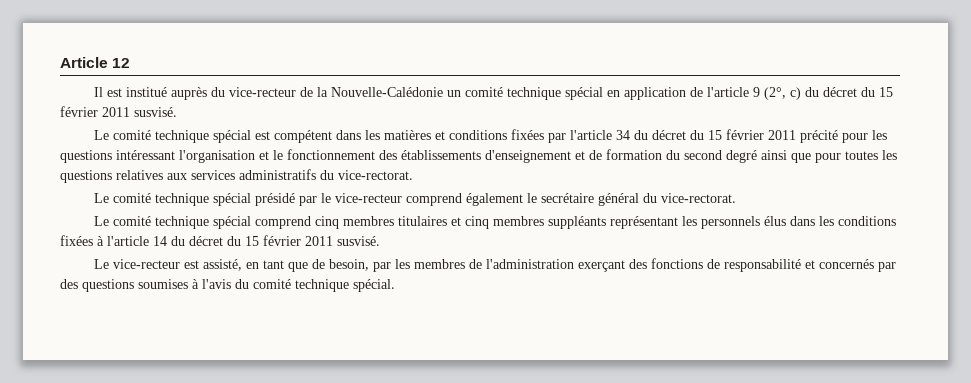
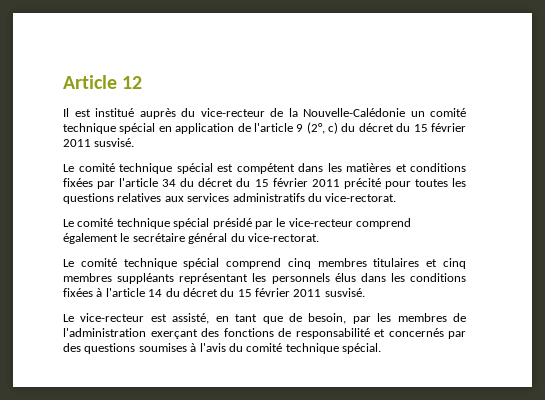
- Le comité technique spécial est compétent dans les matières et conditions fixées par l'article 34 du décret du 15 février 2011 précité pour les questions intéressant l'organisation et le fonctionnement des établissements d'enseignement et de formation du second degré ainsi que pour toutes les questions relatives aux services administratifs du vice-rectorat.
+ Le comité technique spécial est compétent dans les matières et conditions fixées par l'article 34 du décret du 15 février 2011 précité pour toutes les questions relatives aux services administratifs du vice-rectorat.

